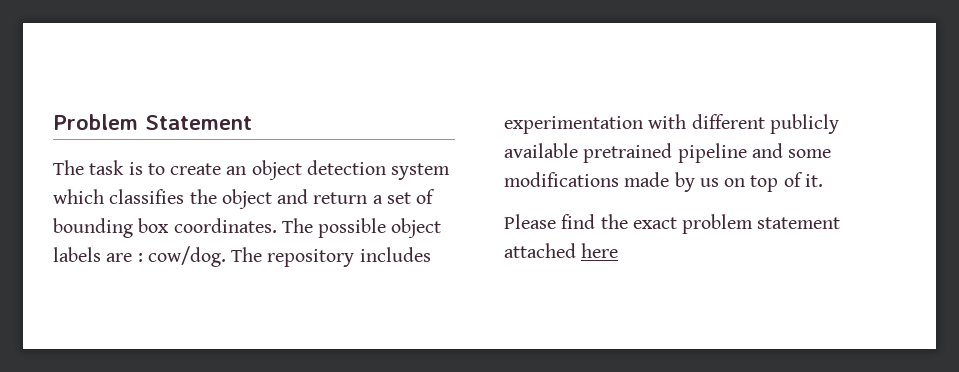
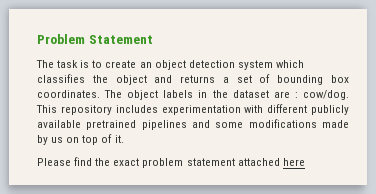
- The task is to create an object detection system which classifies the object and return a set of bounding box coordinates.
+ The task is to create an object detection system which classifies the object and returns a set of bounding box coordinates.
- The possible object labels are : cow/dog.
+ The object labels in the dataset are : cow/dog.
- The repository includes experimentation with different publicly available pretrained pipeline and some modifications made by us on top of it.
+ This repository includes experimentation with different publicly available pretrained pipelines and some modifications made by us on top of it.

